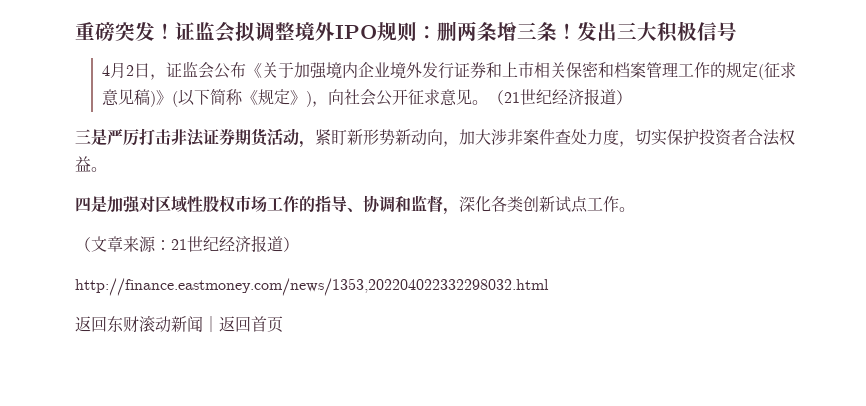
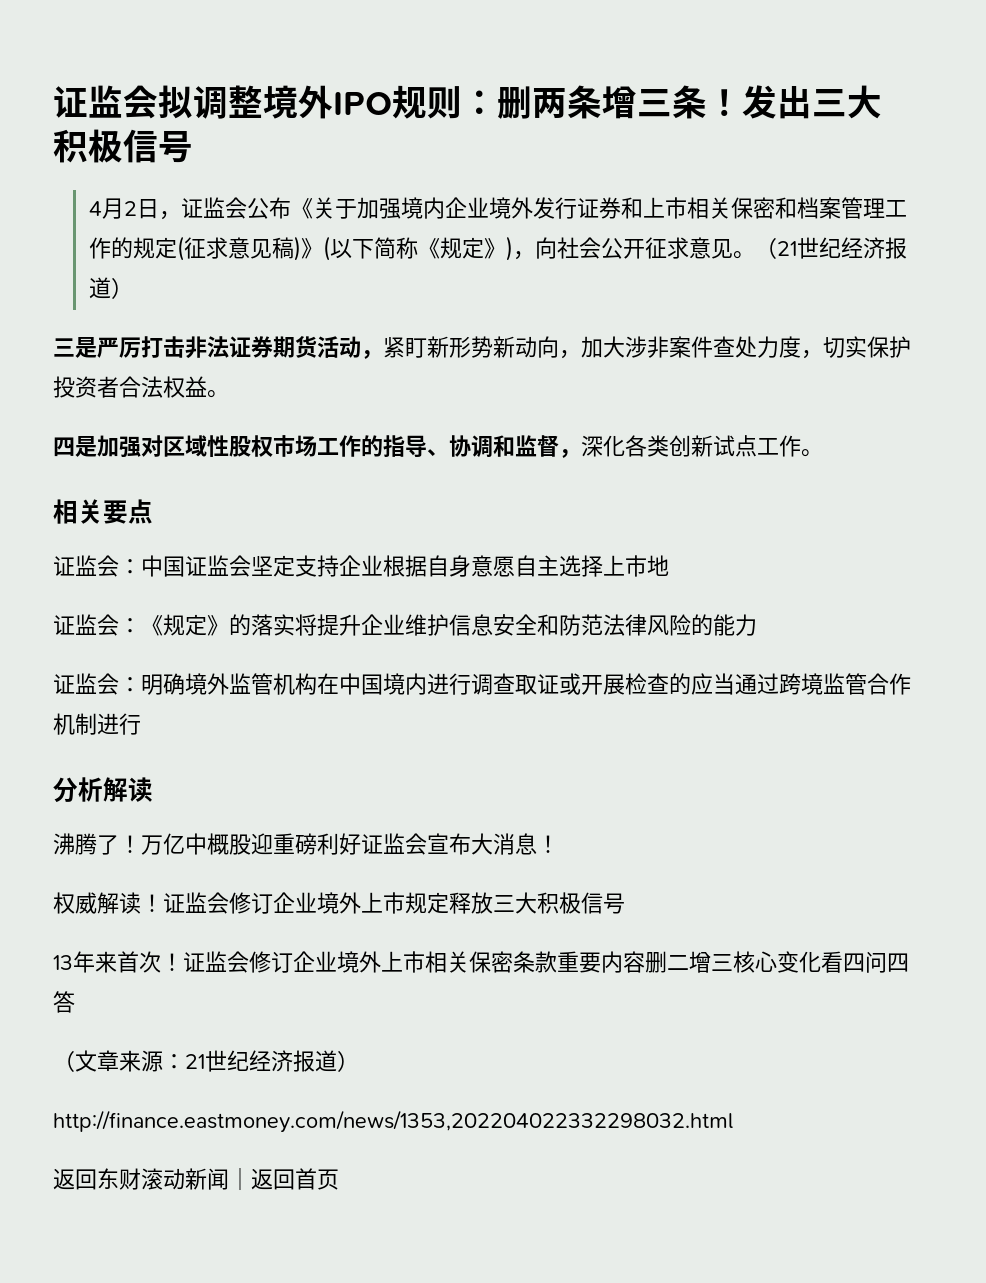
- 重磅突发！
+ 相关要点
+ 证监会：中国证监会坚定支持企业根据自身意愿自主选择上市地
+ 证监会：《规定》的落实将提升企业维护信息安全和防范法律风险的能力
+ 证监会：明确境外监管机构在中国境内进行调查取证或开展检查的应当通过跨境监管合作机制进行
+ 分析解读
+ 沸腾了！万亿中概股迎重磅利好证监会宣布大消息！
+ 权威解读！证监会修订企业境外上市规定释放三大积极信号
+ 13年来首次！证监会修订企业境外上市相关保密条款重要内容删二增三核心变化看四问四答

